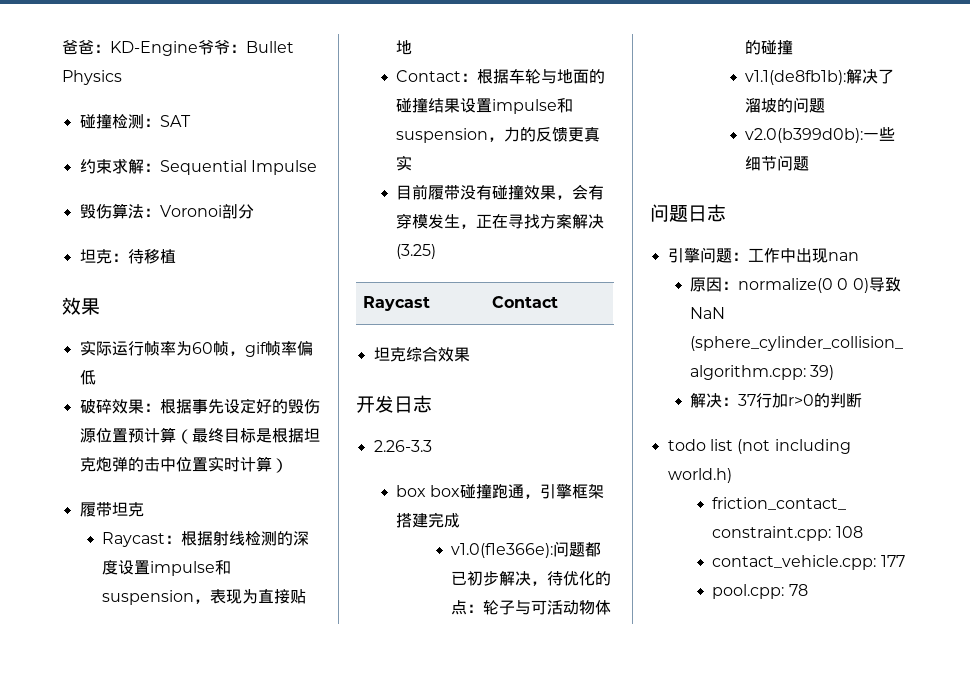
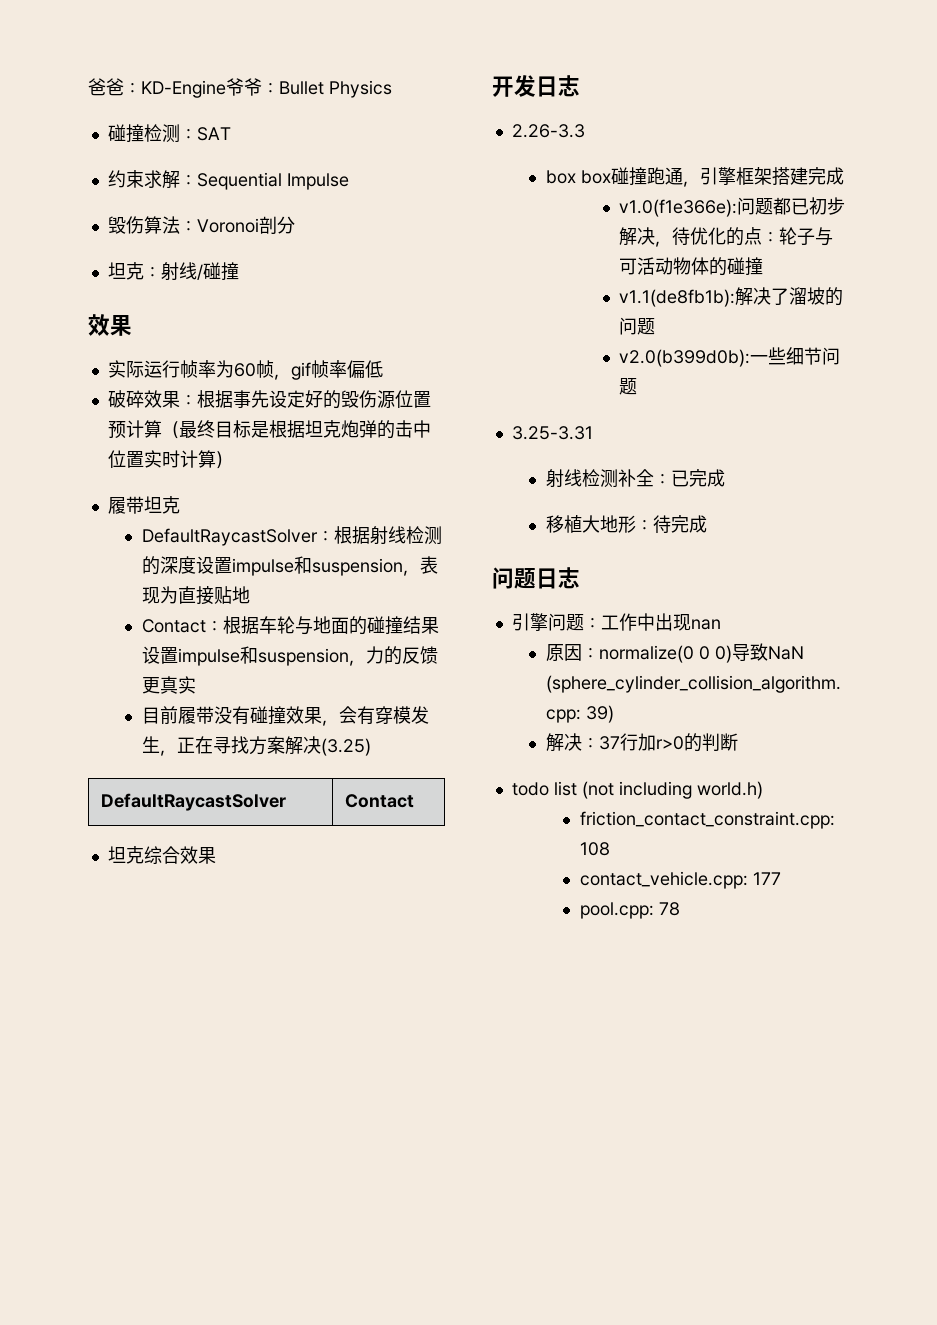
- 坦克：待移植
+ 坦克：射线/碰撞
- Raycast：根据射线检测的深度设置impulse和suspension，表现为直接贴地
+ DefaultRaycastSolver：根据射线检测的深度设置impulse和suspension，表现为直接贴地
- Raycast | Contact
+ DefaultRaycastSolver | Contact
+ 3.25-3.31
+ 射线检测补全：已完成
+ 移植大地形：待完成

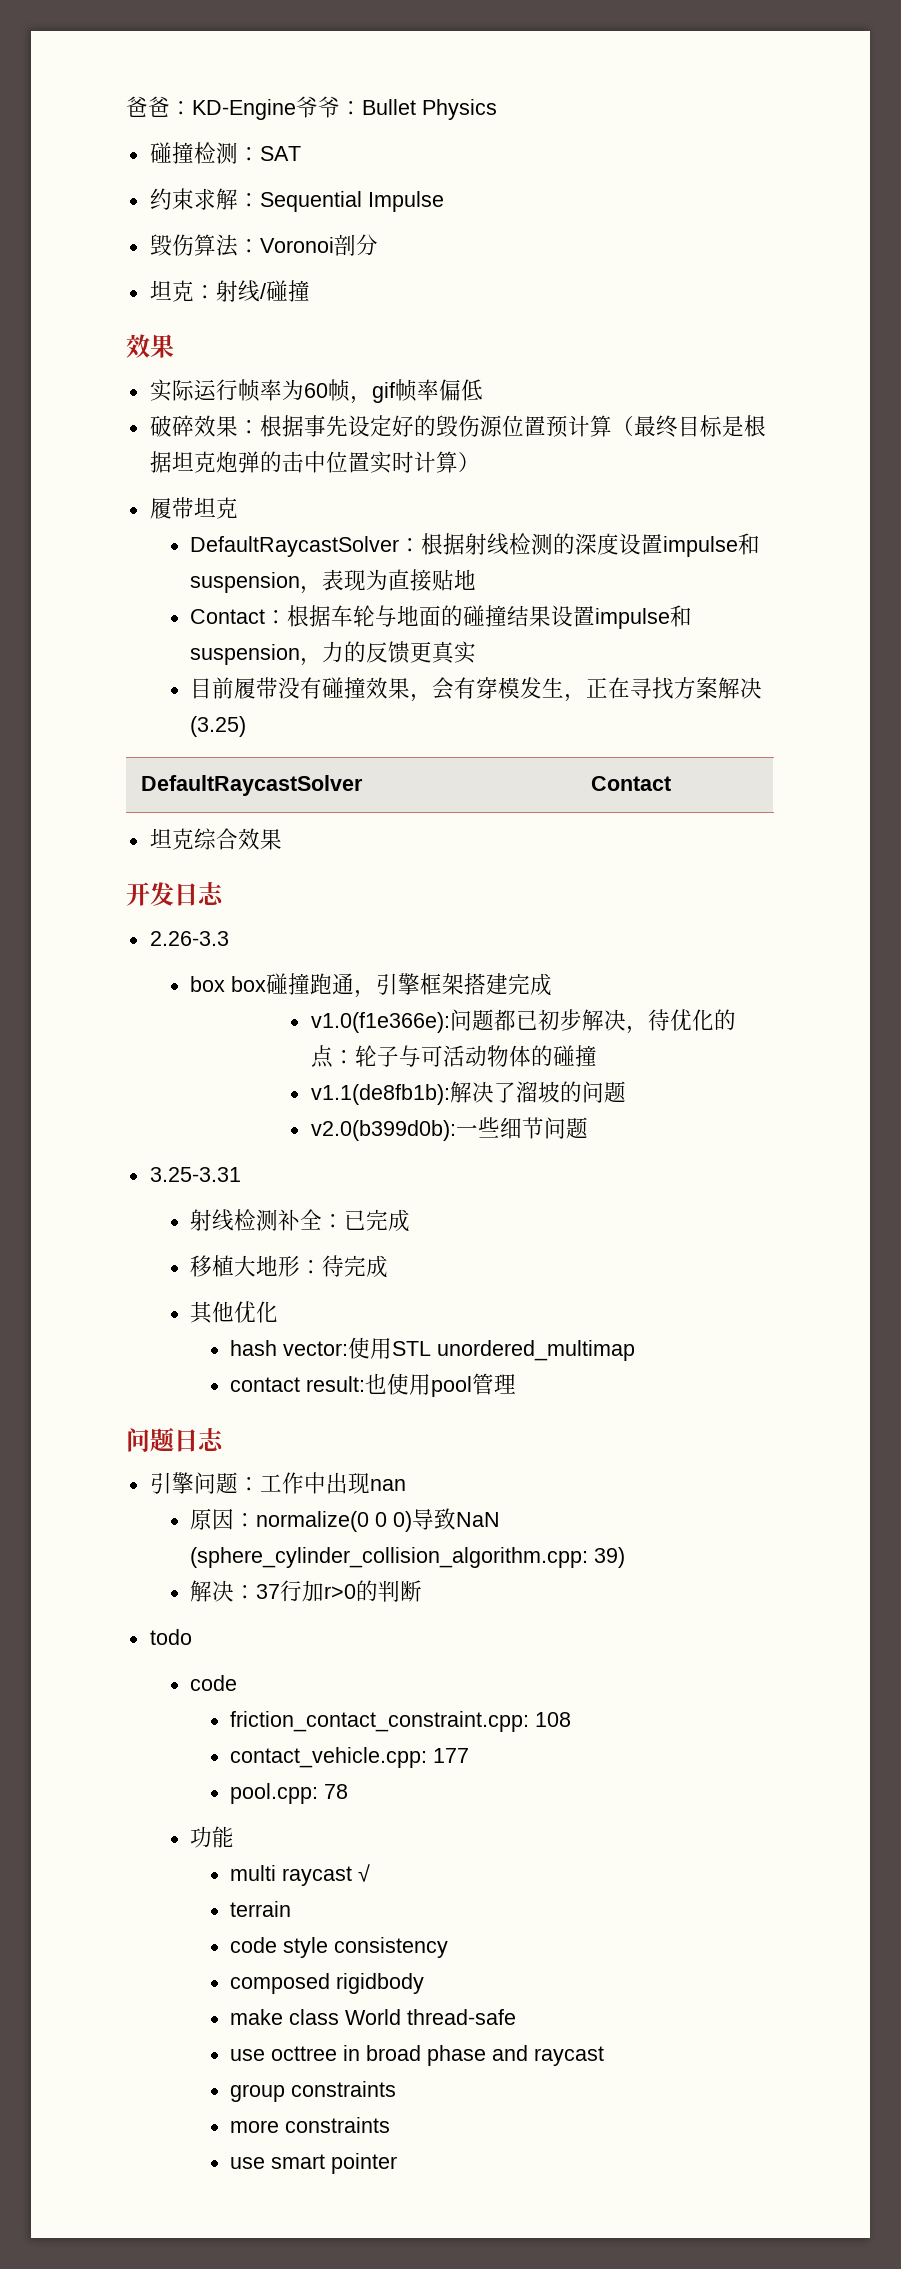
+ 其他优化
+ hash vector:使用STL unordered_multimap
+ contact result:也使用pool管理
- todo list (not including world.h)
+ todo
+ code
+ 功能
+ multi raycast √
+ terrain
+ code style consistency
+ composed rigidbody
+ make class World thread-safe
+ use octtree in broad phase and raycast
+ group constraints
+ more constraints
+ use smart pointer

